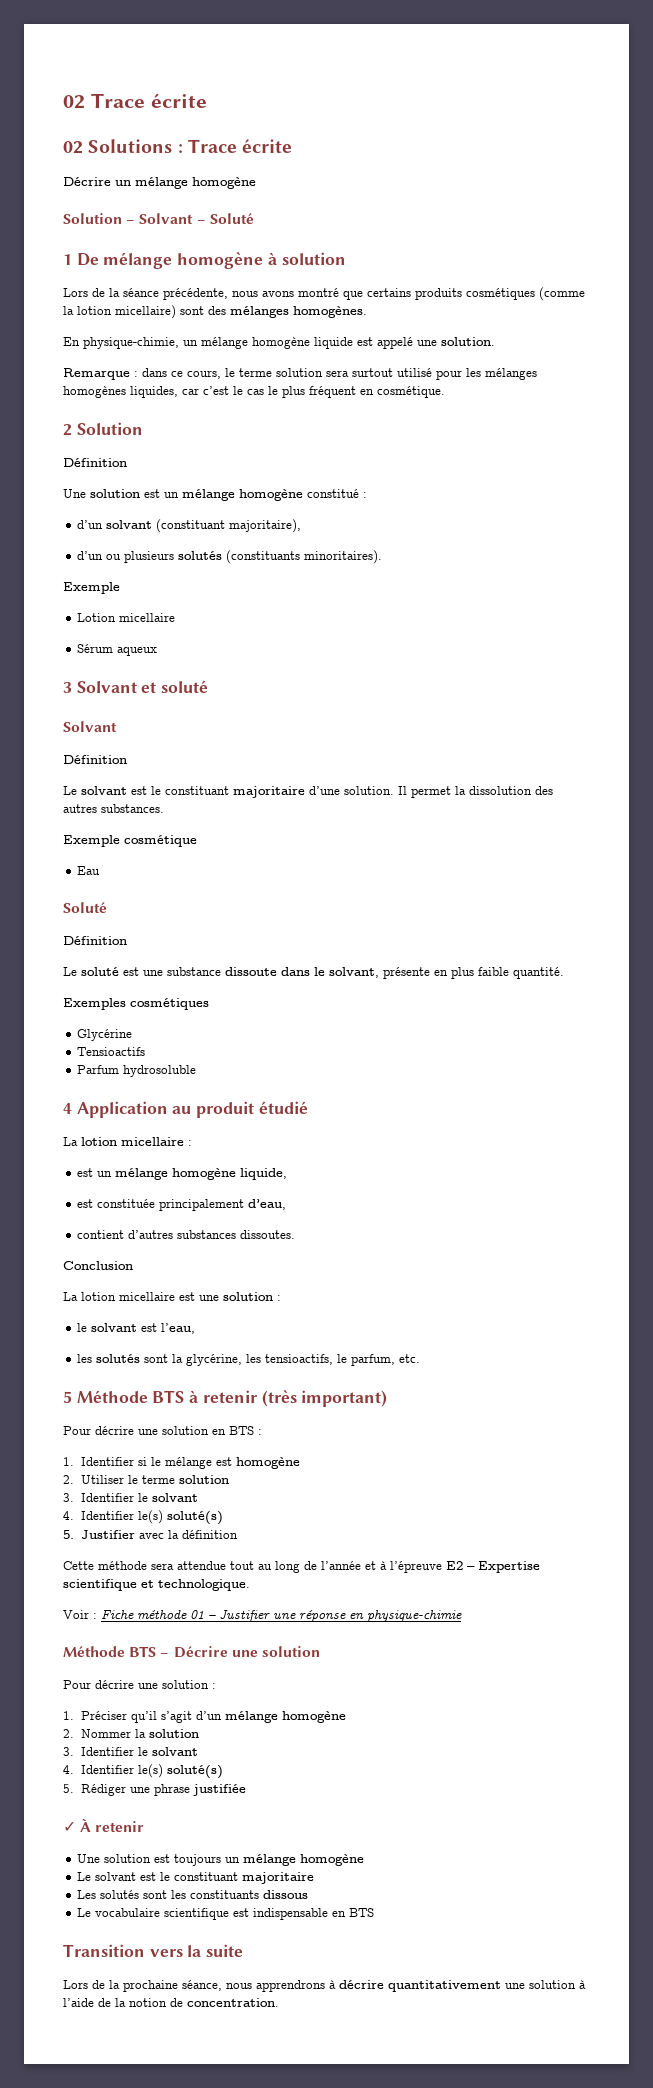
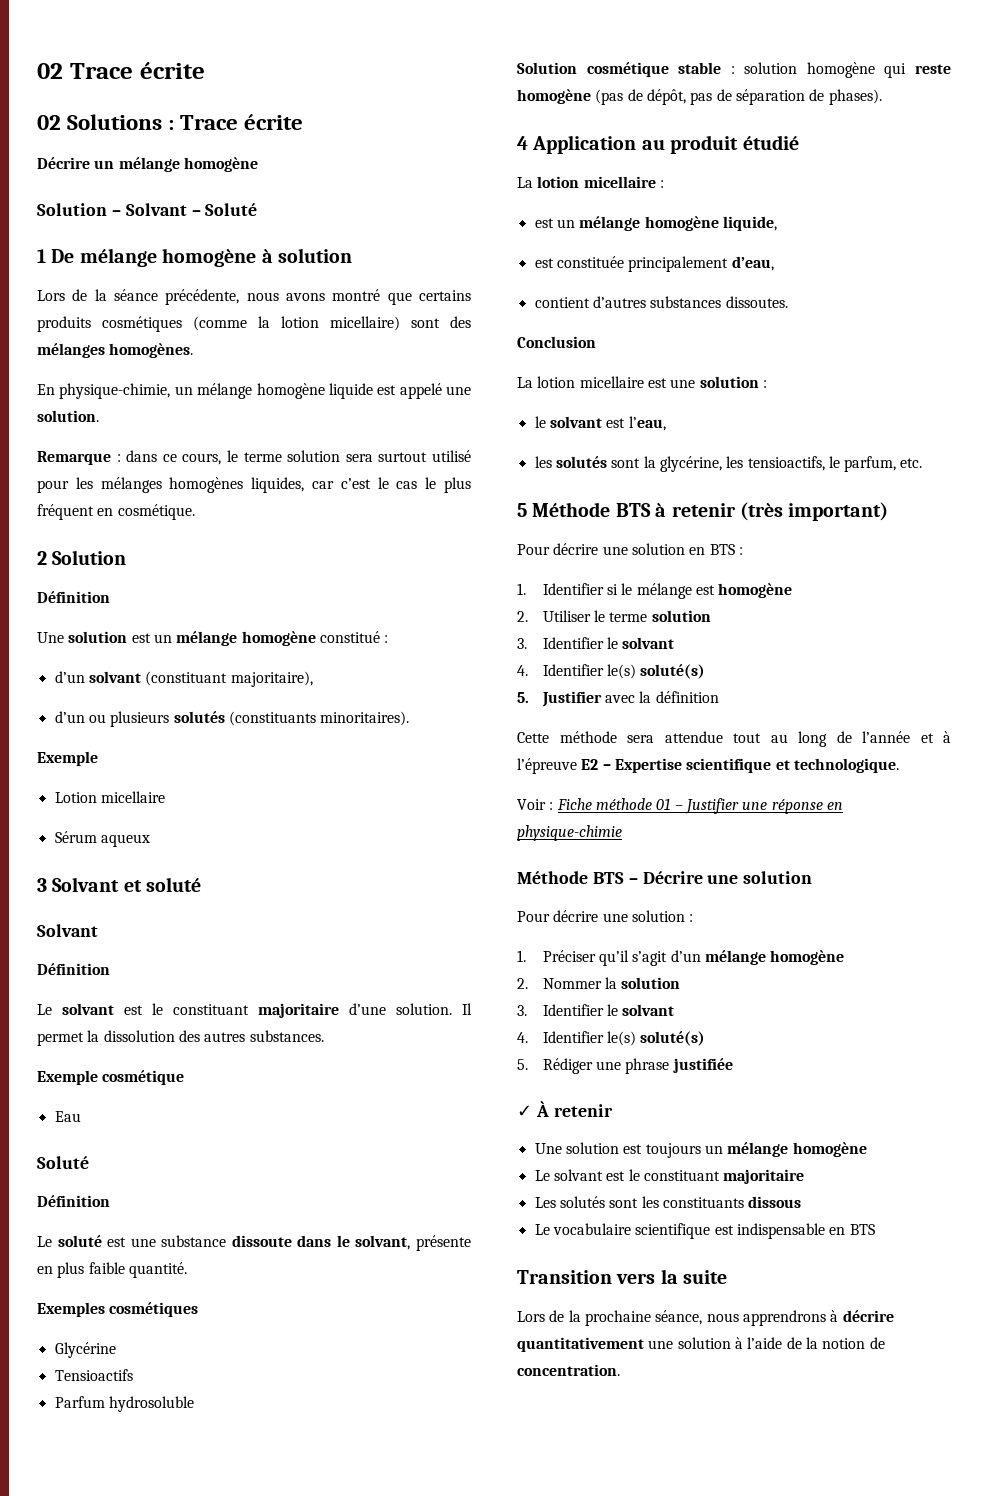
+ Solution cosmétique stable : solution homogène qui reste homogène (pas de dépôt, pas de séparation de phases).

